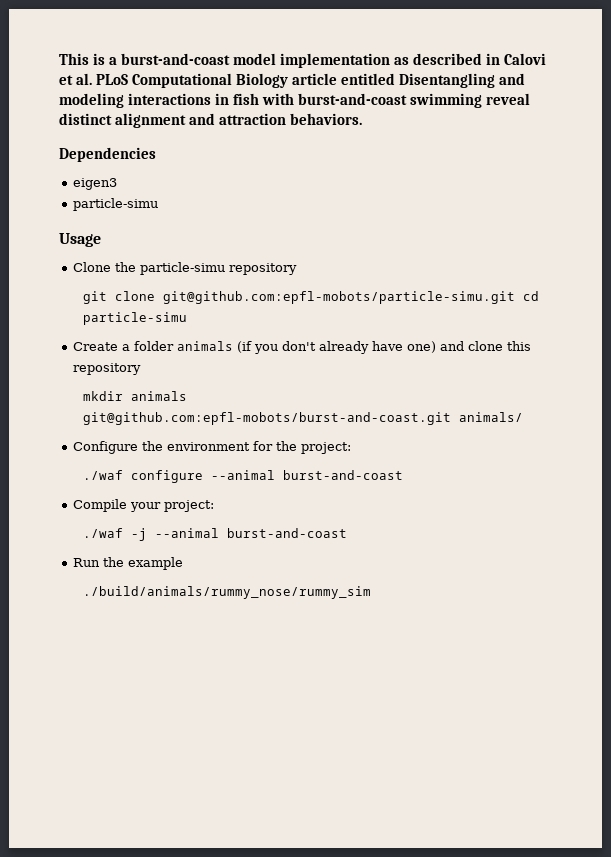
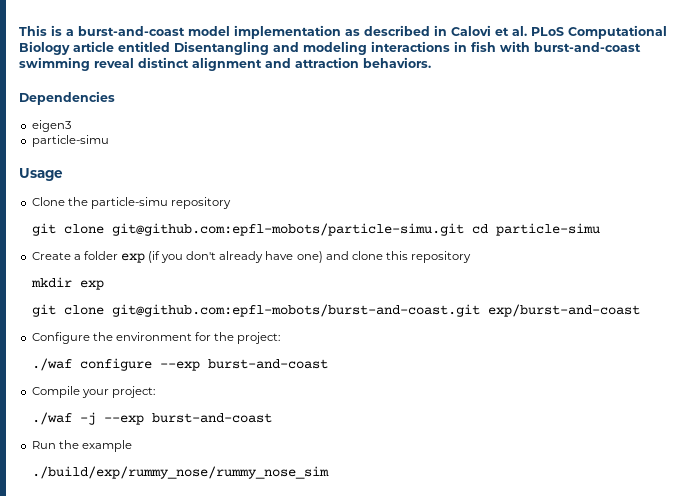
- Create a folder animals (if you don't already have one) and clone this repository
+ Create a folder exp (if you don't already have one) and clone this repository
- mkdir animals git@github.com:epfl-mobots/burst-and-coast.git animals/
+ mkdir exp
+ git clone git@github.com:epfl-mobots/burst-and-coast.git exp/burst-and-coast
- ./waf configure --animal burst-and-coast
+ ./waf configure --exp burst-and-coast
- ./waf -j --animal burst-and-coast
+ ./waf -j --exp burst-and-coast
- ./build/animals/rummy_nose/rummy_sim
+ ./build/exp/rummy_nose/rummy_nose_sim

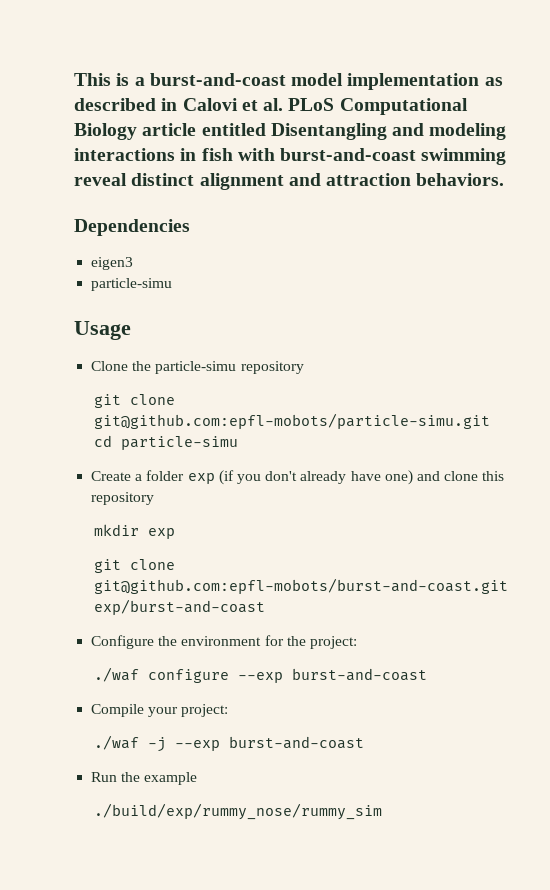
- ./build/exp/rummy_nose/rummy_nose_sim
+ ./build/exp/rummy_nose/rummy_sim

